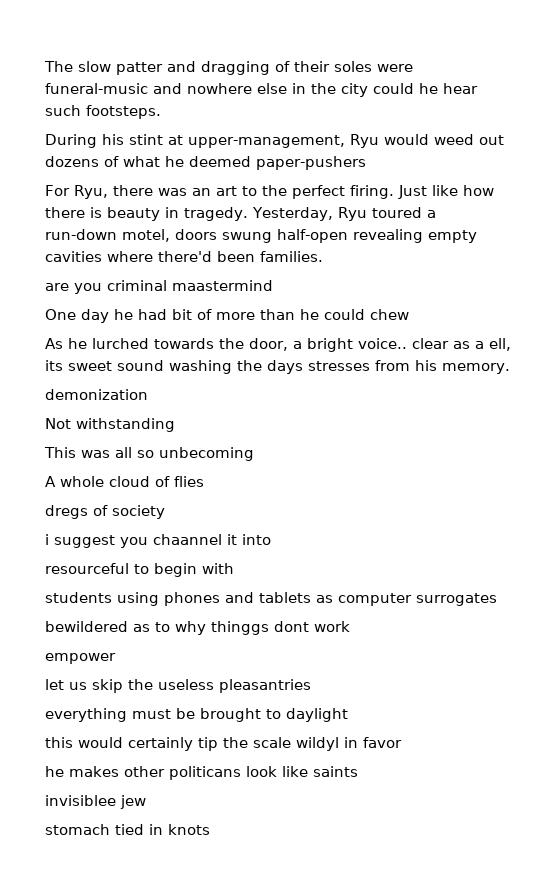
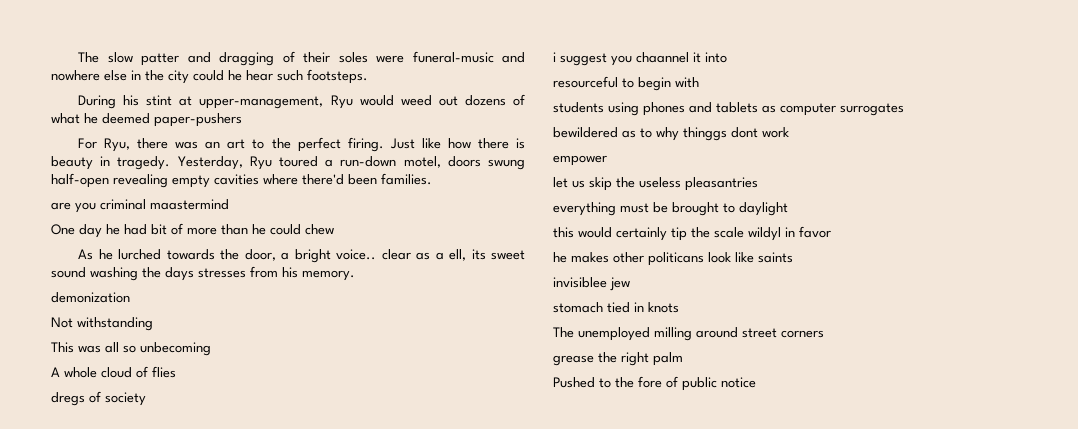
+ The unemployed milling around street corners
+ grease the right palm
+ Pushed to the fore of public notice

